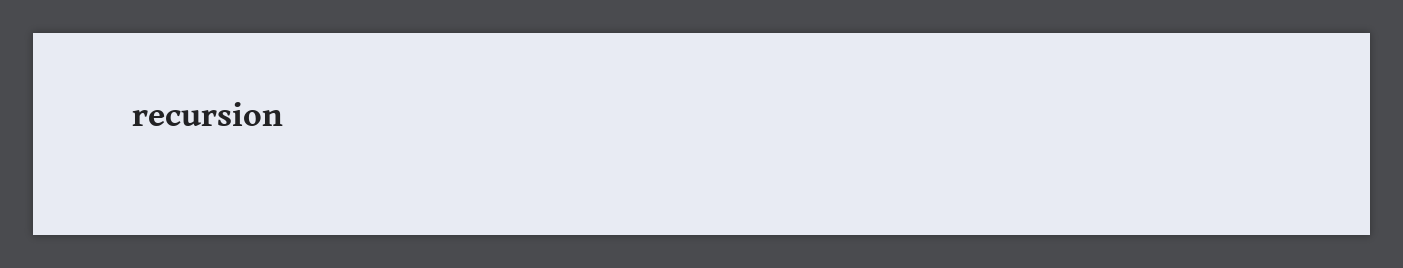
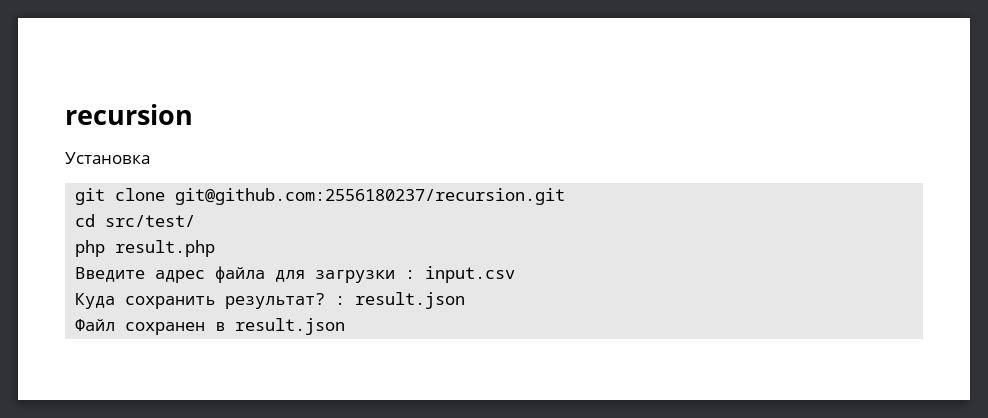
+ Установка
+ git clone git@github.com:2556180237/recursion.git
+ cd src/test/
+ php result.php
+ Введите адрес файла для загрузки : input.csv
+ Куда сохранить результат? : result.json
+ Файл сохранен в result.json

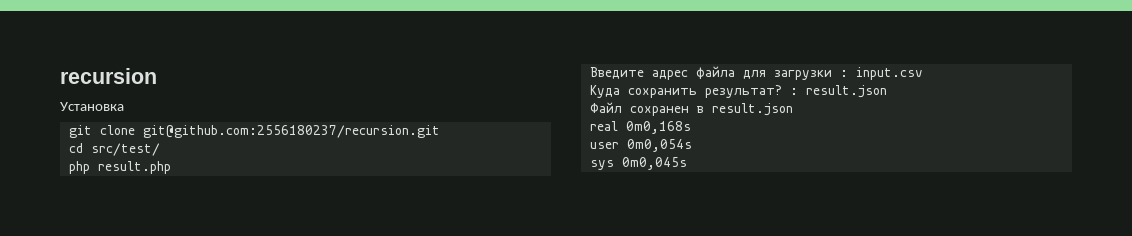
+ real 0m0,168s
+ user 0m0,054s
+ sys 0m0,045s

